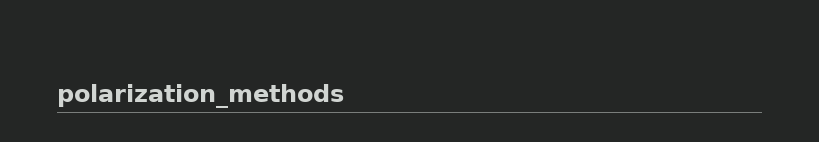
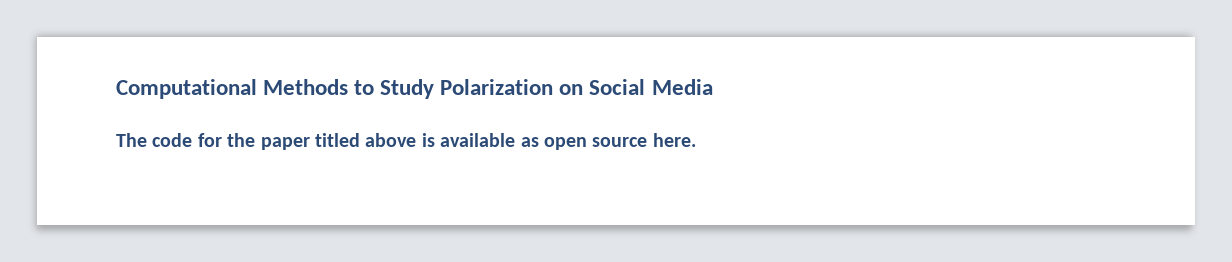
- polarization_methods
+ Computational Methods to Study Polarization on Social Media
+ The code for the paper titled above is available as open source here.

